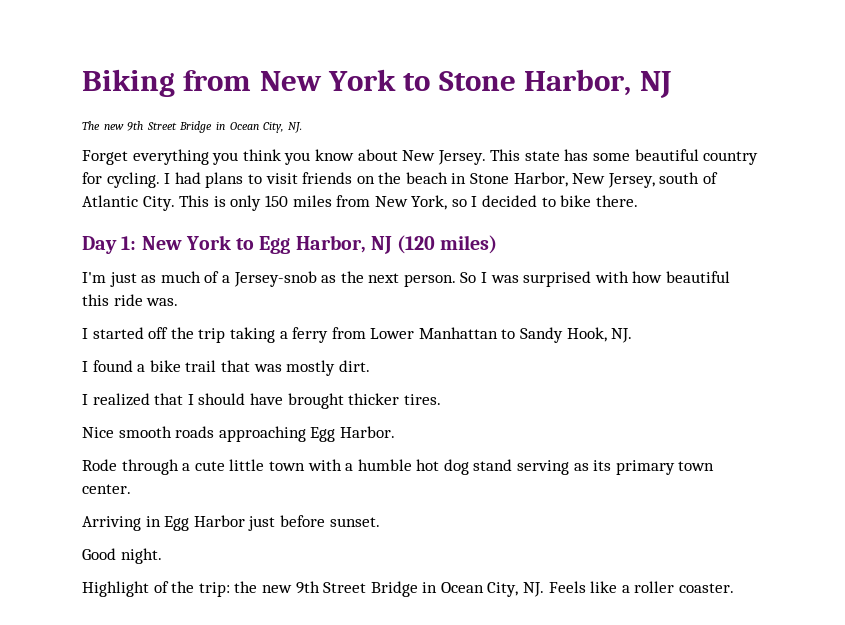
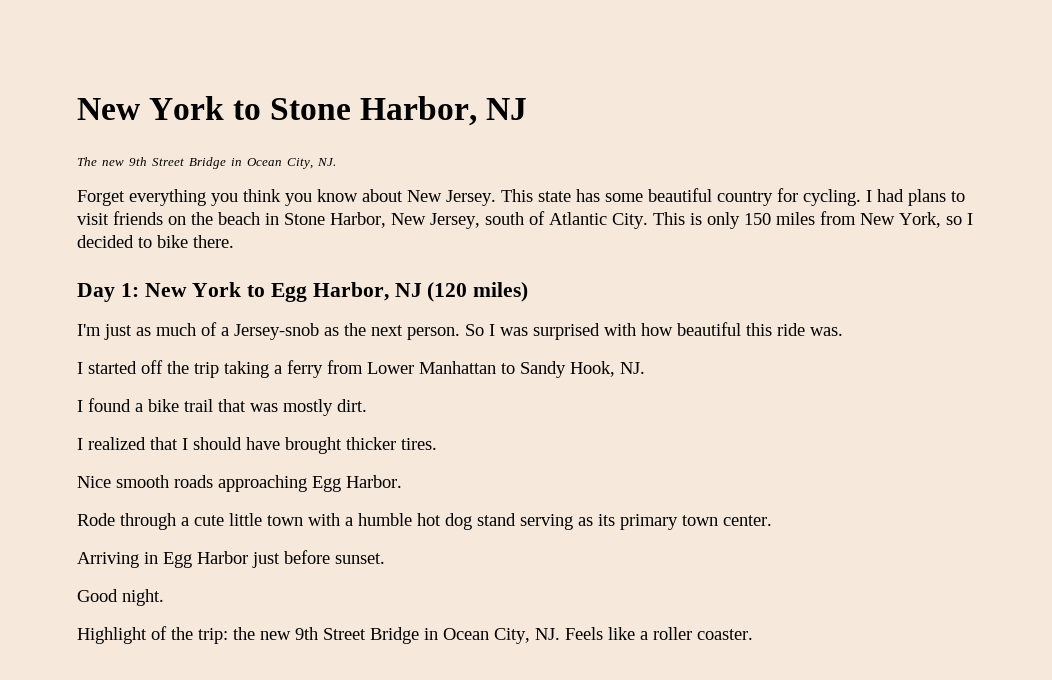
- Biking from New York to Stone Harbor, NJ
+ New York to Stone Harbor, NJ

